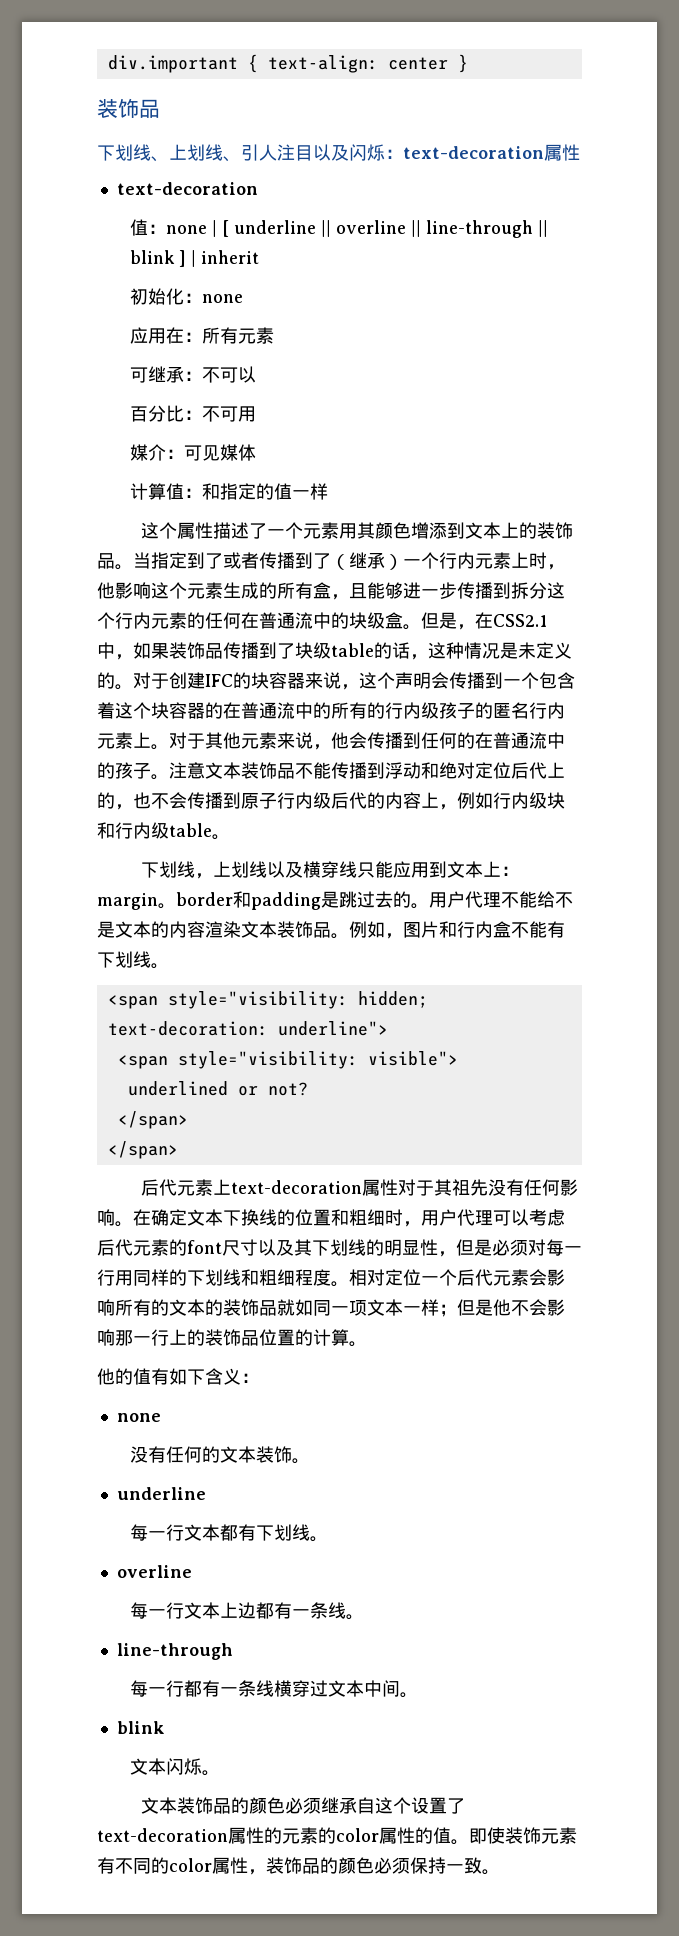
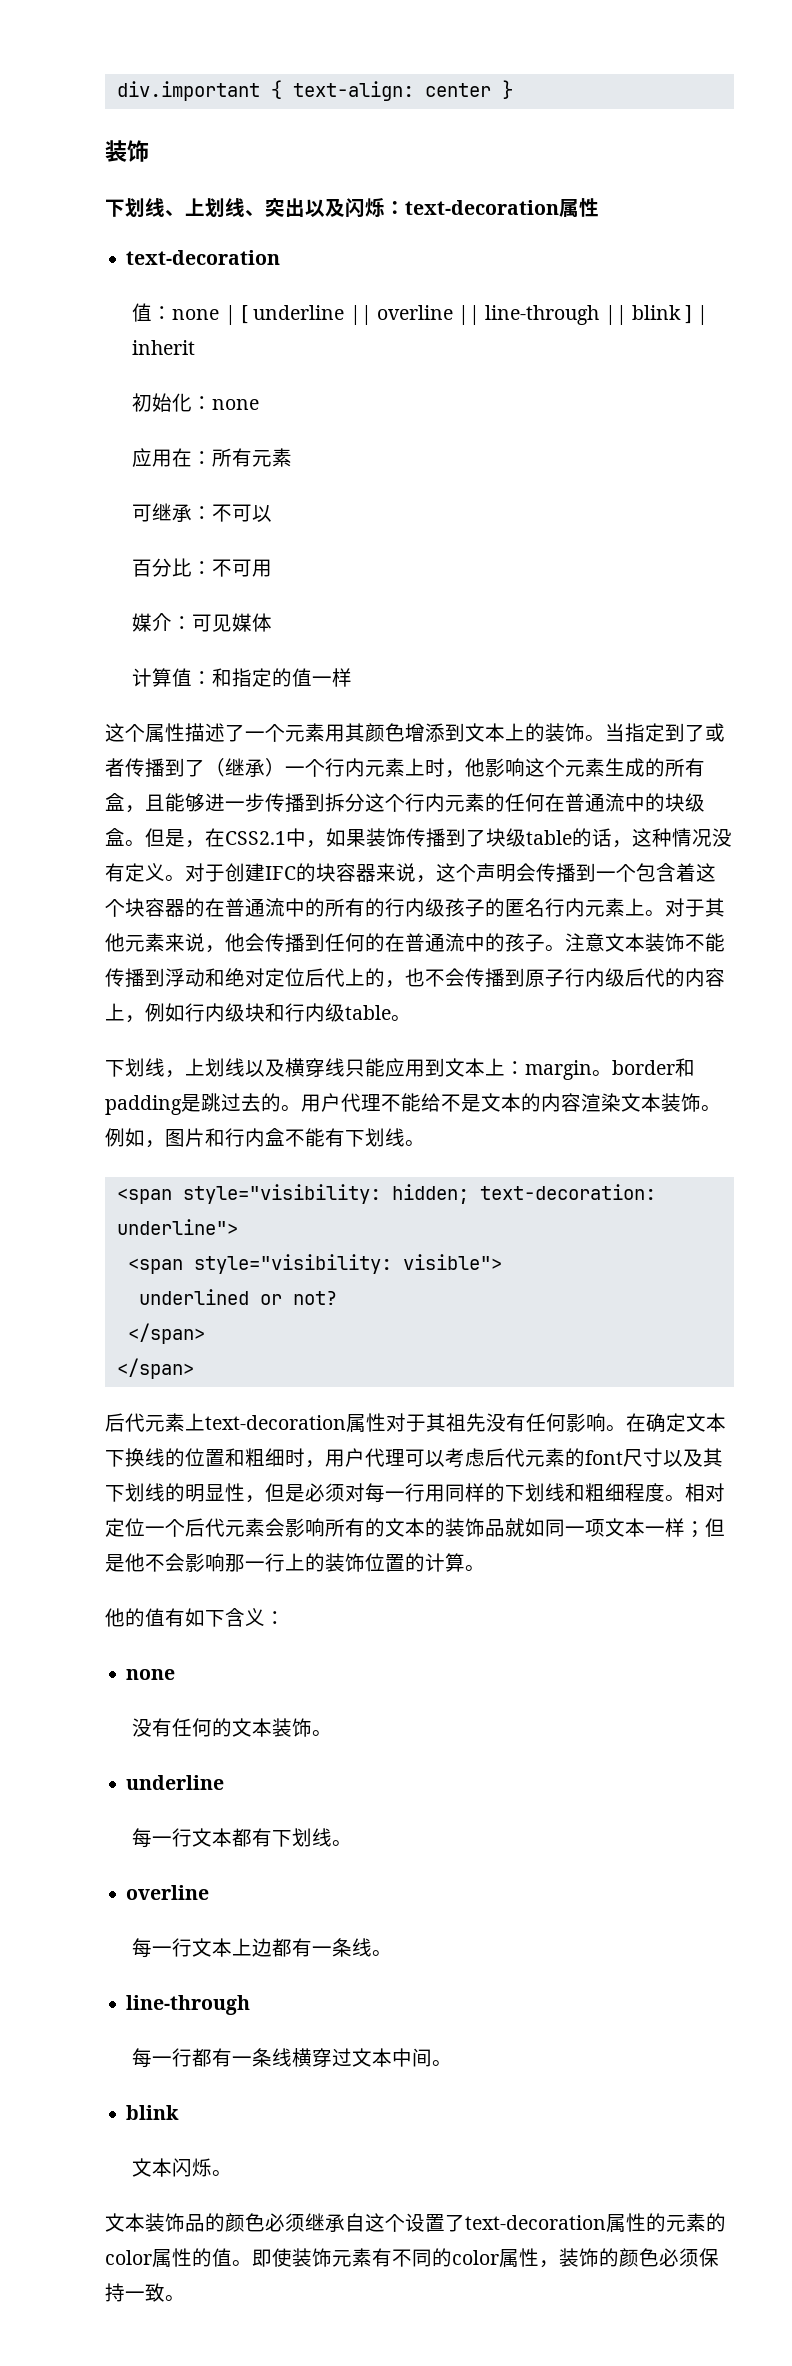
  div.important { text-align: center }
- 装饰品
+ 装饰
- 下划线、上划线、引人注目以及闪烁：text-decoration属性
+ 下划线、上划线、突出以及闪烁：text-decoration属性
- 这个属性描述了一个元素用其颜色增添到文本上的装饰品。
+ 这个属性描述了一个元素用其颜色增添到文本上的装饰。
- 但是，在CSS2.1中，如果装饰品传播到了块级table的话，这种情况是未定义的。
+ 但是，在CSS2.1中，如果装饰传播到了块级table的话，这种情况没有定义。
- 注意文本装饰品不能传播到浮动和绝对定位后代上的，也不会传播到原子行内级后代的内容上，例如行内级块和行内级table。
+ 注意文本装饰不能传播到浮动和绝对定位后代上的，也不会传播到原子行内级后代的内容上，例如行内级块和行内级table。
- 用户代理不能给不是文本的内容渲染文本装饰品。
+ 用户代理不能给不是文本的内容渲染文本装饰。
- 相对定位一个后代元素会影响所有的文本的装饰品就如同一项文本一样；但是他不会影响那一行上的装饰品位置的计算。
+ 相对定位一个后代元素会影响所有的文本的装饰品就如同一项文本一样；但是他不会影响那一行上的装饰位置的计算。
- 即使装饰元素有不同的color属性，装饰品的颜色必须保持一致。
+ 即使装饰元素有不同的color属性，装饰的颜色必须保持一致。

